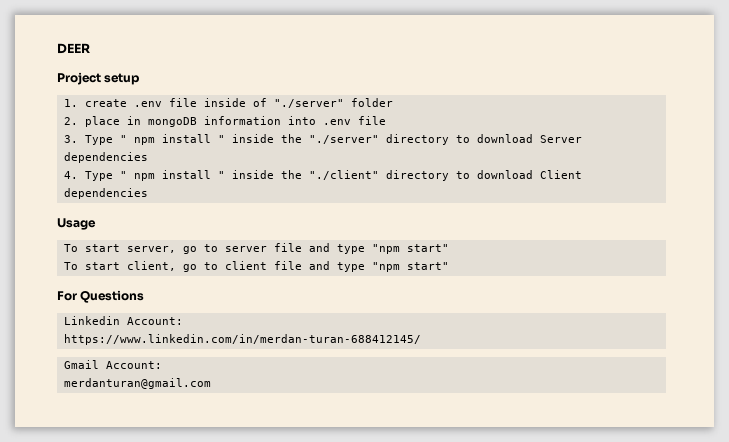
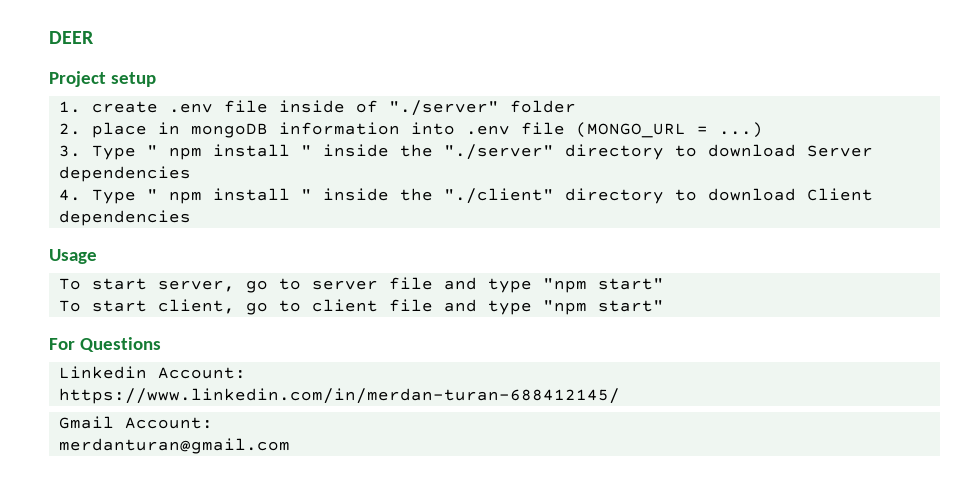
- 2. place in mongoDB information into .env file
+ 2. place in mongoDB information into .env file (MONGO_URL = ...)

